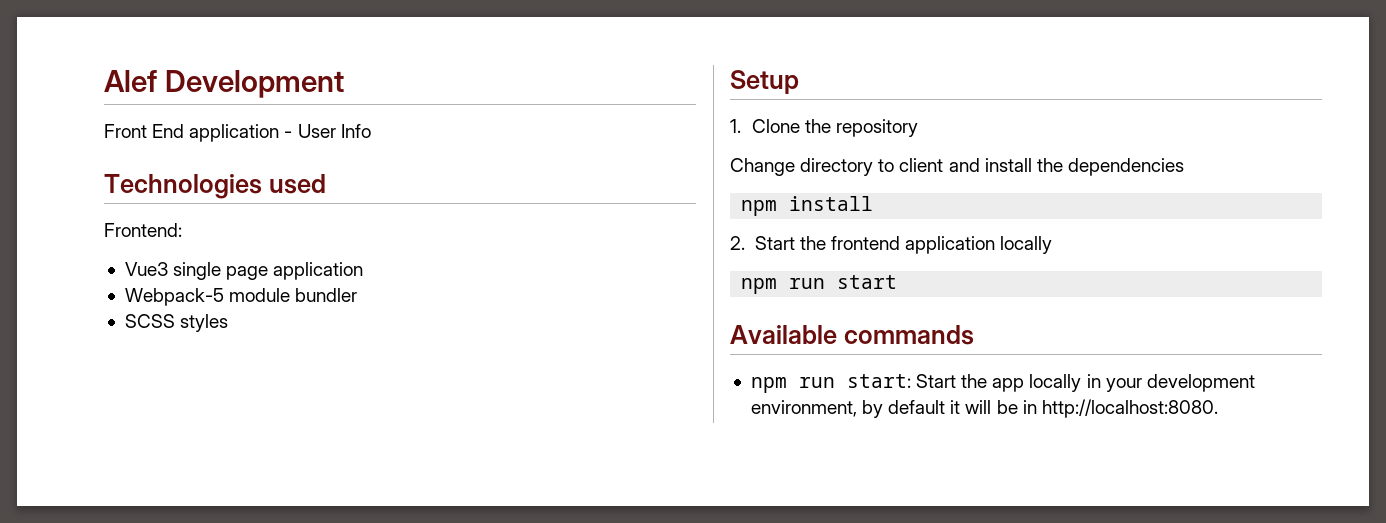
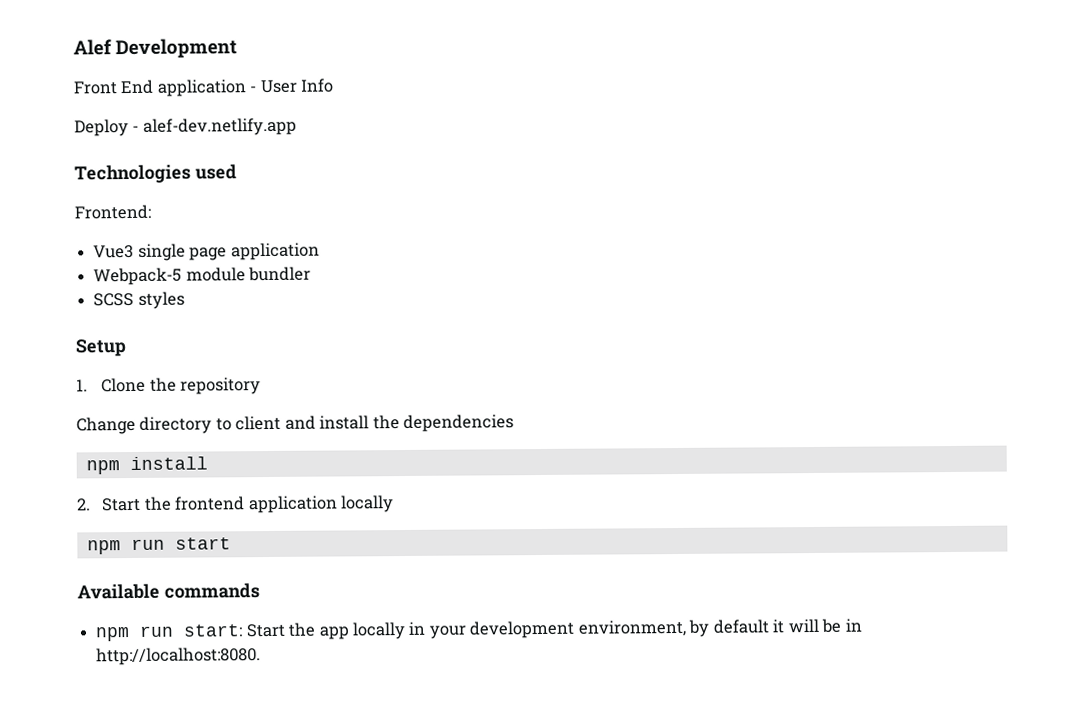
+ Deploy - alef-dev.netlify.app

